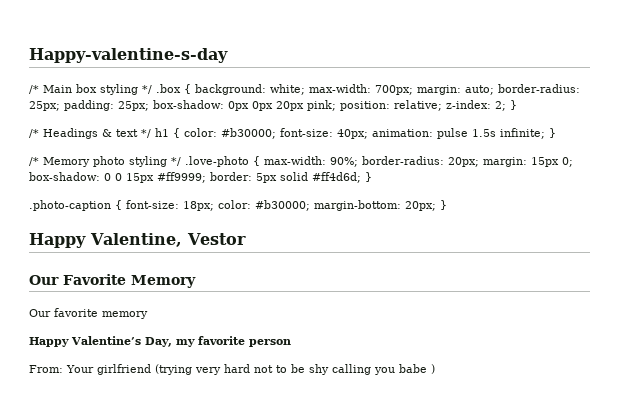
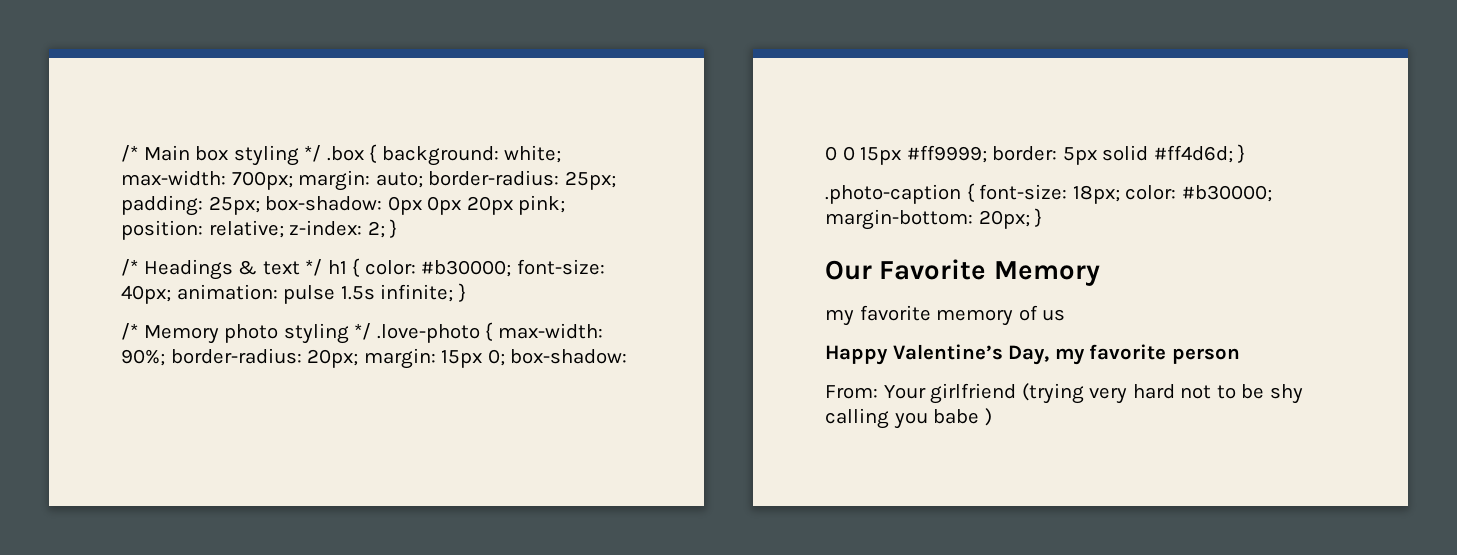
- Happy-valentine-s-day
- Happy Valentine, Vestor
- Our favorite memory
+ my favorite memory of us

